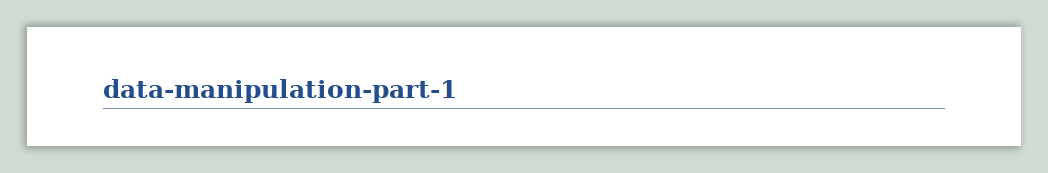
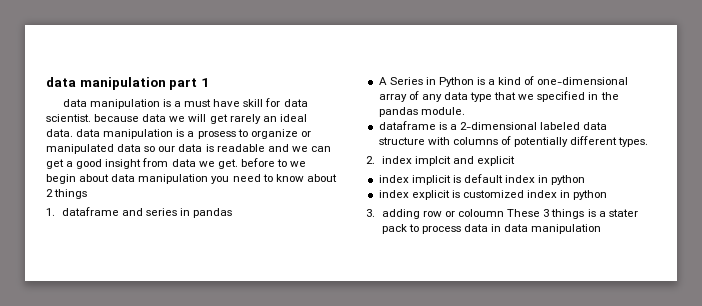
- data-manipulation-part-1
+ data manipulation part 1
+ data manipulation is a must have skill for data scientist. because data we will get rarely an ideal data. data manipulation is a prosess to organize or manipulated data so our data is readable and we can get a good insight from data we get. before to we begin about data manipulation you need to know about 2 things
+ 1. dataframe and series in pandas
+ A Series in Python is a kind of one-dimensional array of any data type that we specified in the pandas module.
+ dataframe is a 2-dimensional labeled data structure with columns of potentially different types.
+ 2. index implcit and explicit
+ index implicit is default index in python
+ index explicit is customized index in python
+ 3. adding row or coloumn These 3 things is a stater pack to process data in data manipulation

